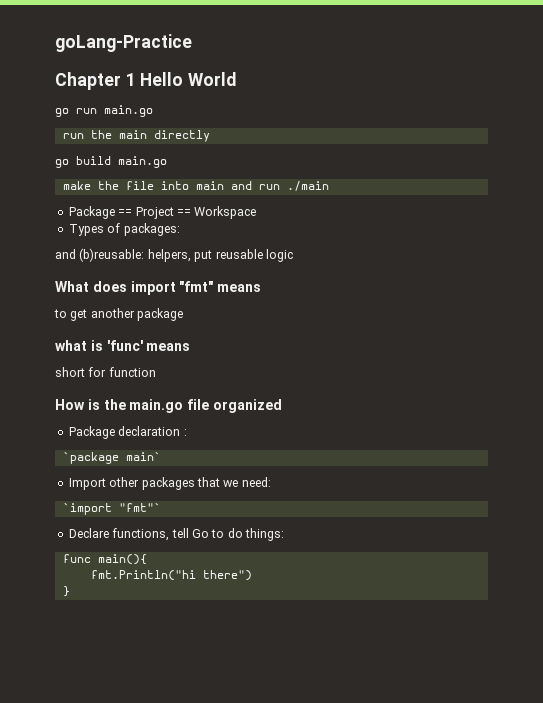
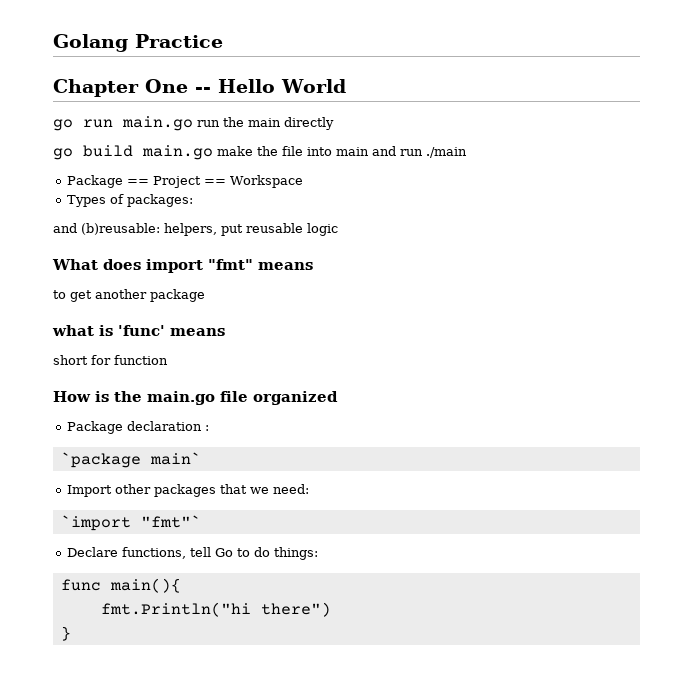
- goLang-Practice
+ Golang Practice
- Chapter 1 Hello World
+ Chapter One -- Hello World
- go run main.go
- run the main directly
+ go run main.go run the main directly
- go build main.go
- make the file into main and run ./main
+ go build main.go make the file into main and run ./main

